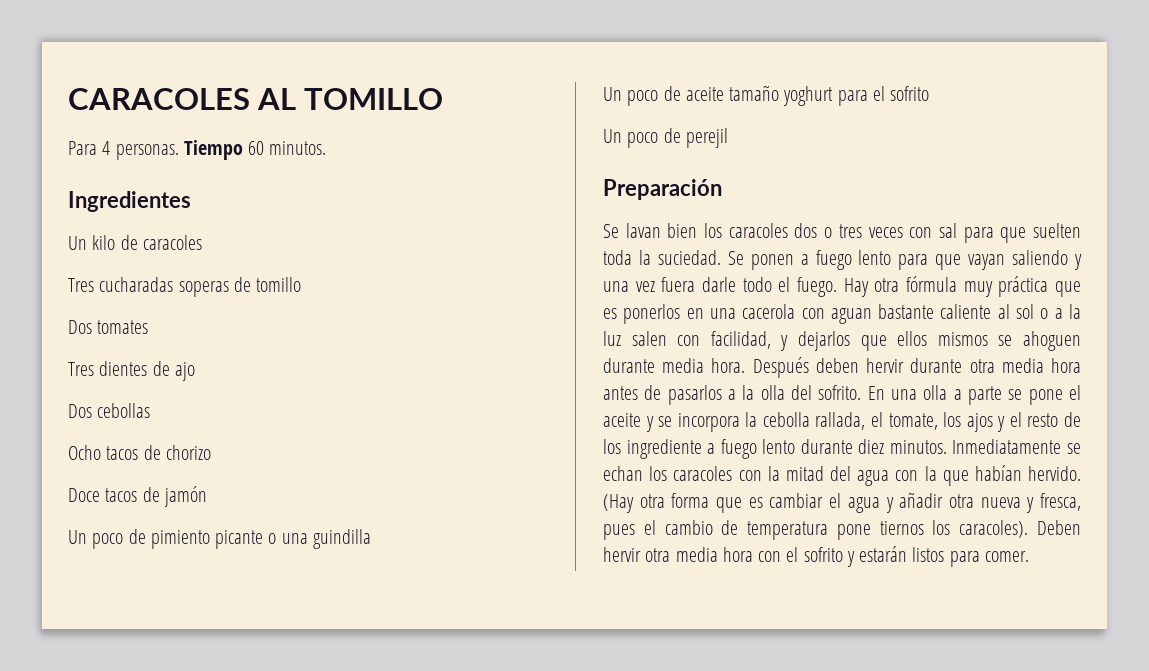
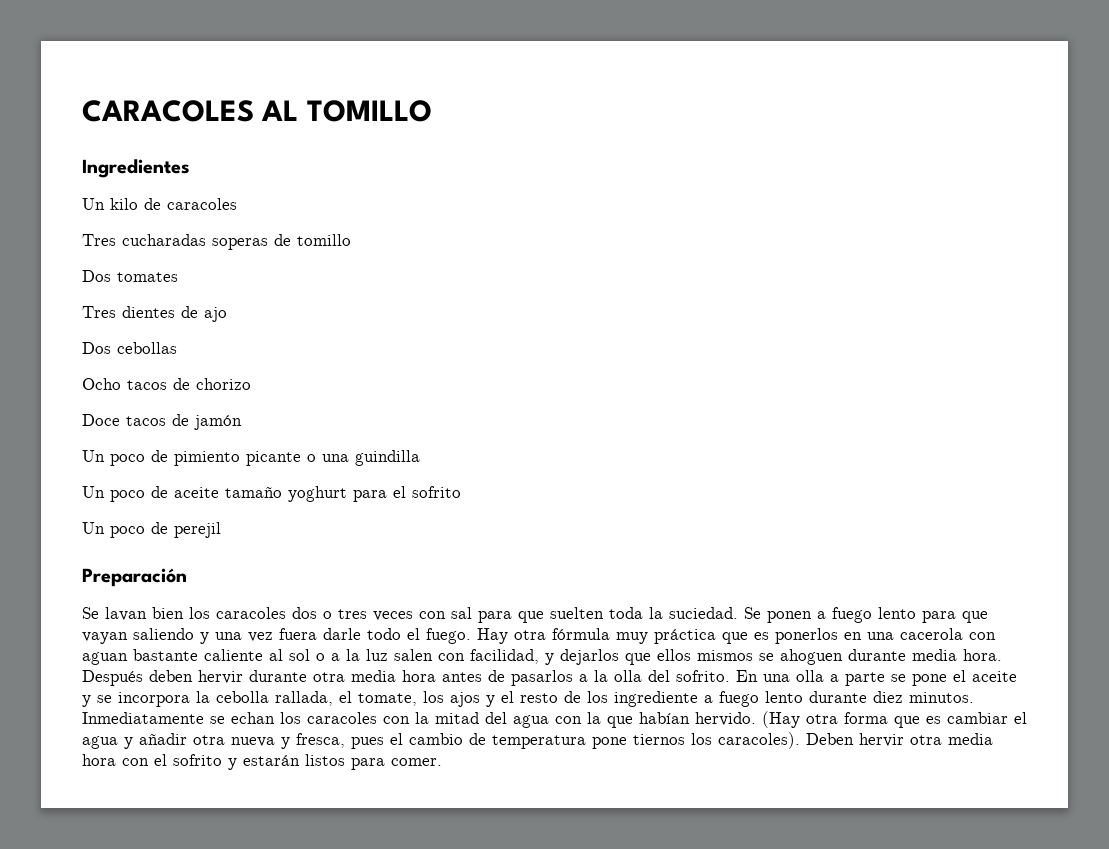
- Para 4 personas. Tiempo 60 minutos.

